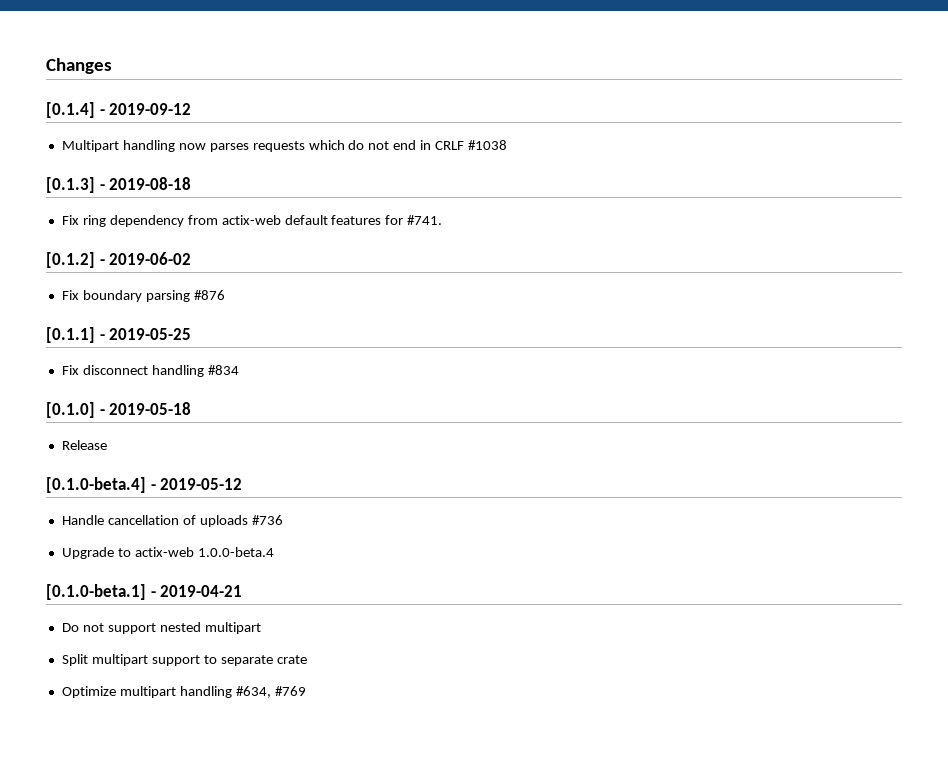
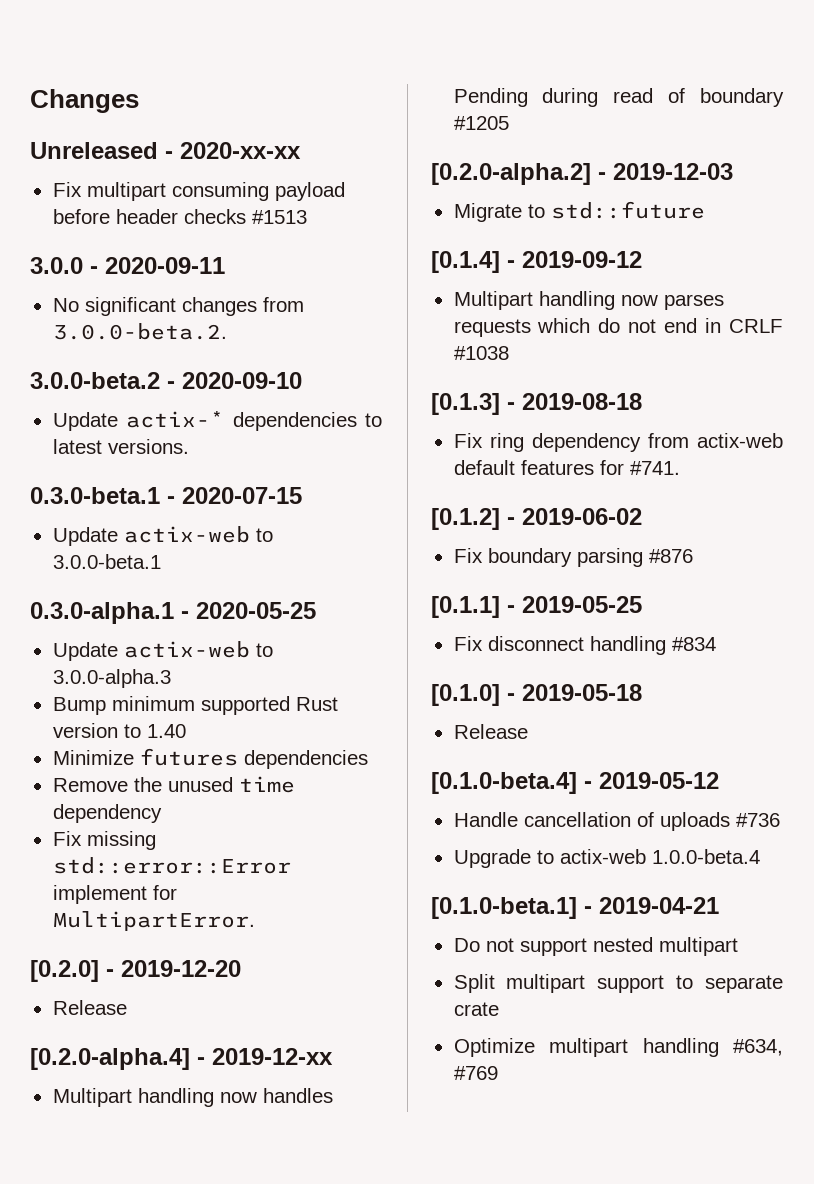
+ Unreleased - 2020-xx-xx
+ Fix multipart consuming payload before header checks #1513
+ 3.0.0 - 2020-09-11
+ No significant changes from 3.0.0-beta.2.
+ 3.0.0-beta.2 - 2020-09-10
+ Update actix-* dependencies to latest versions.
+ 0.3.0-beta.1 - 2020-07-15
+ Update actix-web to 3.0.0-beta.1
+ 0.3.0-alpha.1 - 2020-05-25
+ Update actix-web to 3.0.0-alpha.3
+ Bump minimum supported Rust version to 1.40
+ Minimize futures dependencies
+ Remove the unused time dependency
+ Fix missing std::error::Error implement for MultipartError.
+ [0.2.0] - 2019-12-20
+ Release
+ [0.2.0-alpha.4] - 2019-12-xx
+ Multipart handling now handles Pending during read of boundary #1205
+ [0.2.0-alpha.2] - 2019-12-03
+ Migrate to std::future

